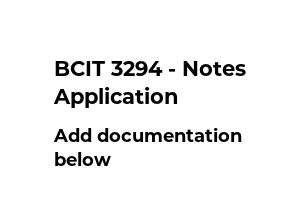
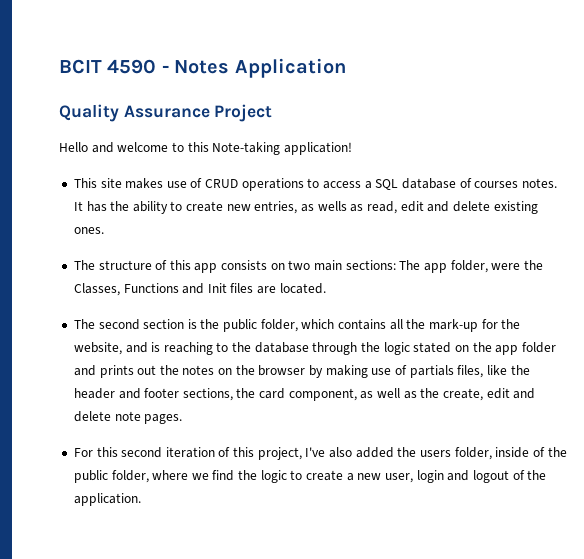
- BCIT 3294 - Notes Application
+ BCIT 4590 - Notes Application
- Add documentation below
+ Quality Assurance Project
+ Hello and welcome to this Note-taking application!
+ This site makes use of CRUD operations to access a SQL database of courses notes. It has the ability to create new entries, as wells as read, edit and delete existing ones.
+ The structure of this app consists on two main sections: The app folder, were the Classes, Functions and Init files are located.
+ The second section is the public folder, which contains all the mark-up for the website, and is reaching to the database through the logic stated on the app folder and prints out the notes on the browser by making use of partials files, like the header and footer sections, the card component, as well as the create, edit and delete note pages.
+ For this second iteration of this project, I've also added the users folder, inside of the public folder, where we find the logic to create a new user, login and logout of the application.

